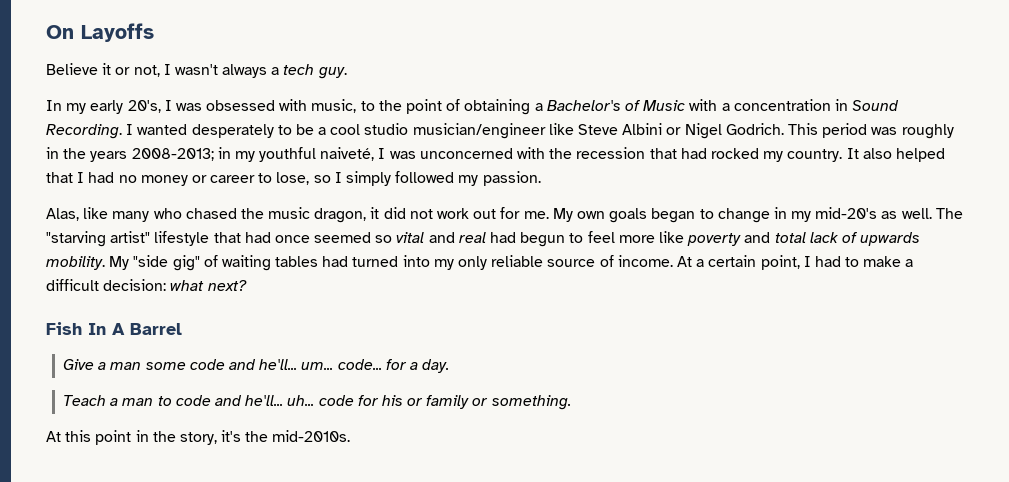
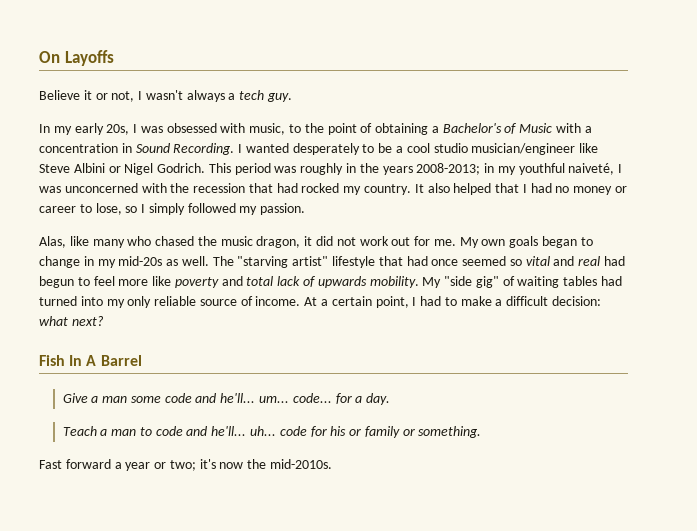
- In my early 20's, I was obsessed with music, to the point of obtaining a Bachelor's of Music with a concentration in Sound Recording.
+ In my early 20s, I was obsessed with music, to the point of obtaining a Bachelor's of Music with a concentration in Sound Recording.
- My own goals began to change in my mid-20's as well.
+ My own goals began to change in my mid-20s as well.
- At this point in the story, it's the mid-2010s.
+ Fast forward a year or two; it's now the mid-2010s.

